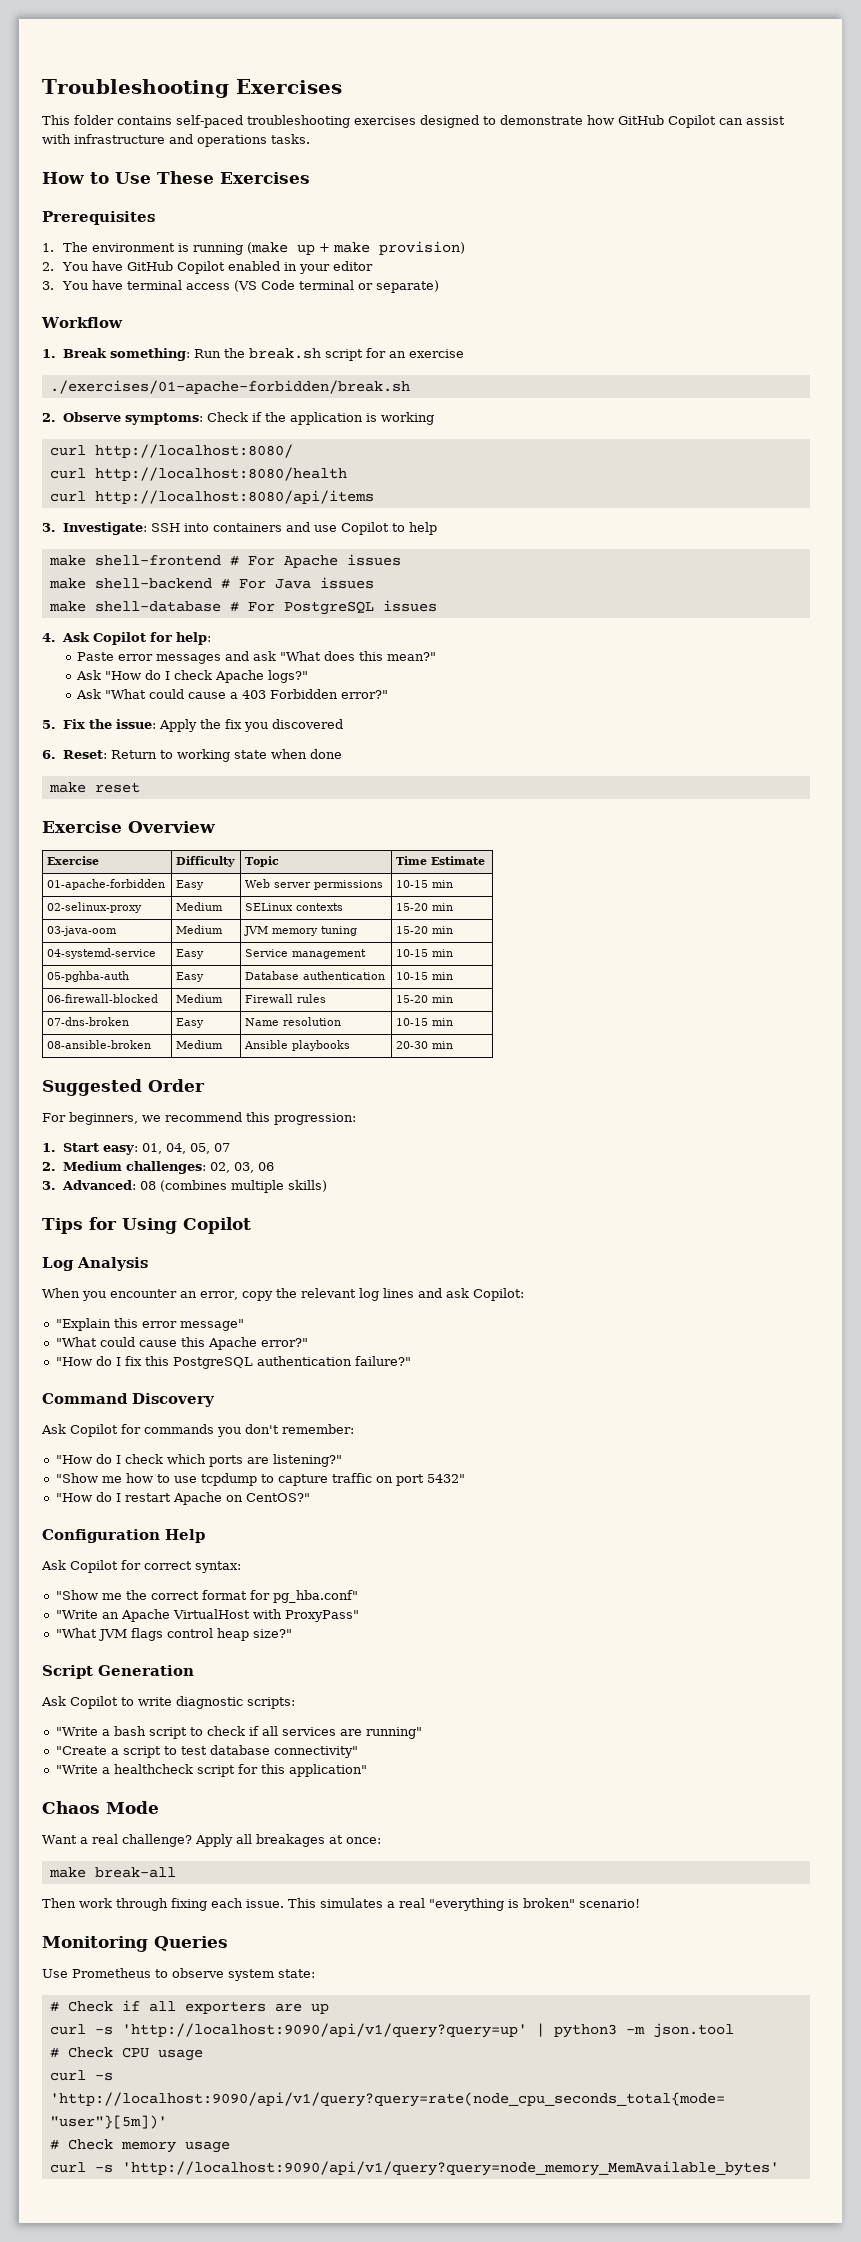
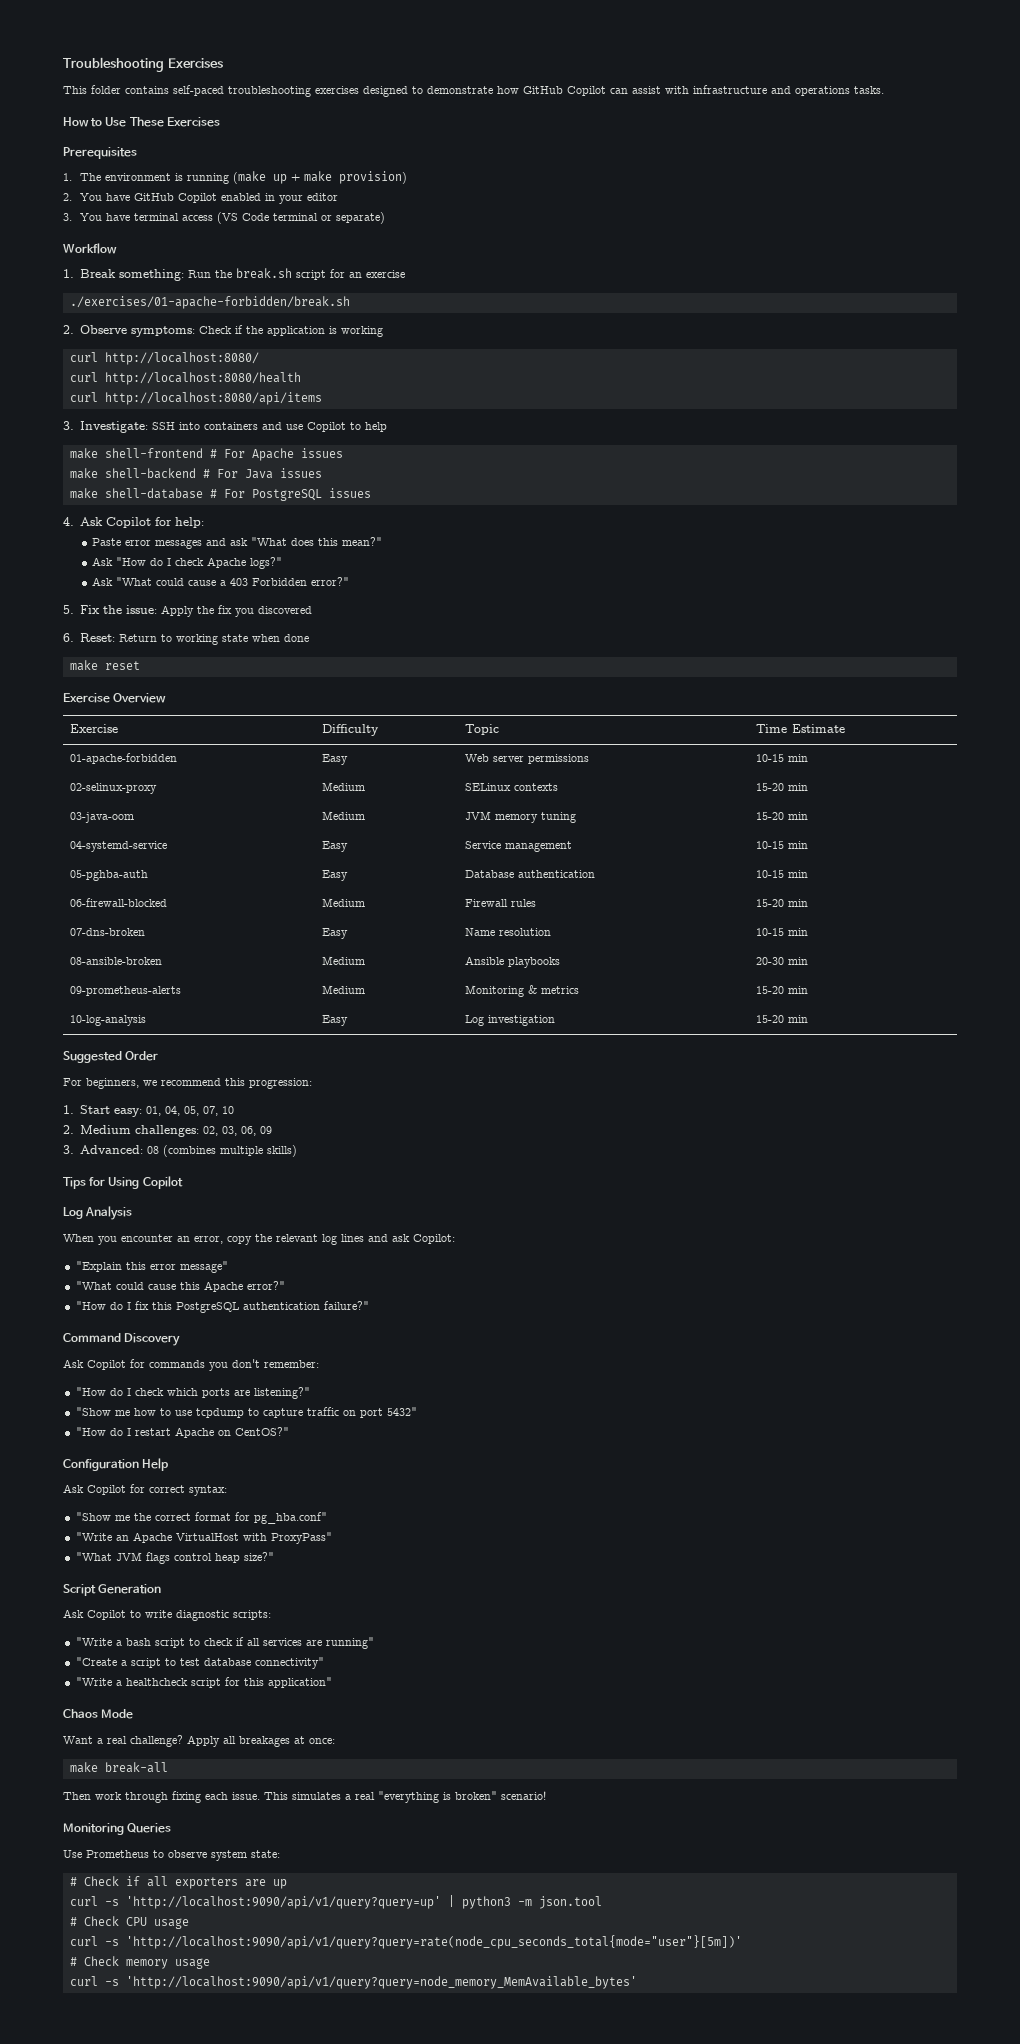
+ 09-prometheus-alerts | Medium | Monitoring & metrics | 15-20 min
+ 10-log-analysis | Easy | Log investigation | 15-20 min
- 1. Start easy: 01, 04, 05, 07
+ 1. Start easy: 01, 04, 05, 07, 10
- 2. Medium challenges: 02, 03, 06
+ 2. Medium challenges: 02, 03, 06, 09

